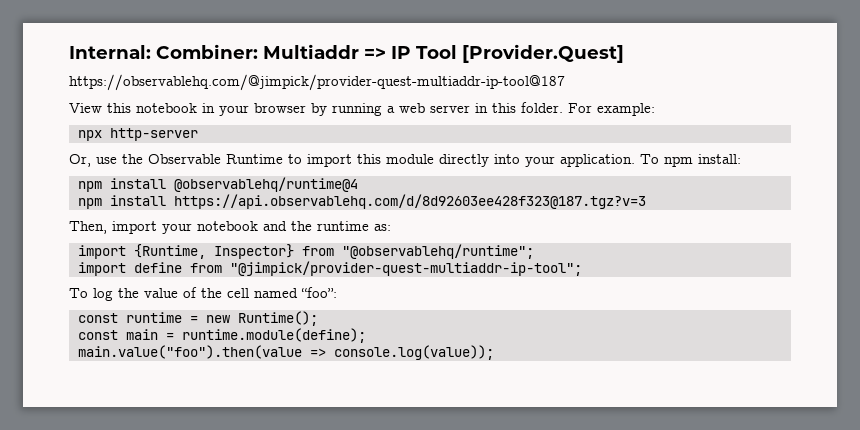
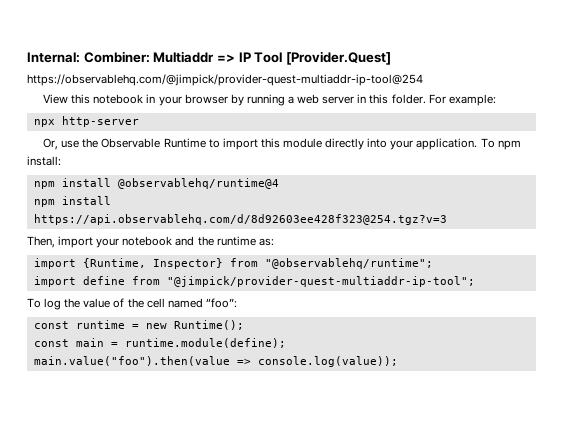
- https://observablehq.com/@jimpick/provider-quest-multiaddr-ip-tool@187
+ https://observablehq.com/@jimpick/provider-quest-multiaddr-ip-tool@254
- npm install https://api.observablehq.com/d/8d92603ee428f323@187.tgz?v=3
+ npm install https://api.observablehq.com/d/8d92603ee428f323@254.tgz?v=3

